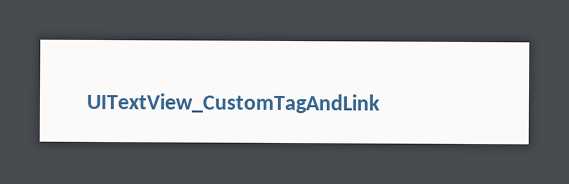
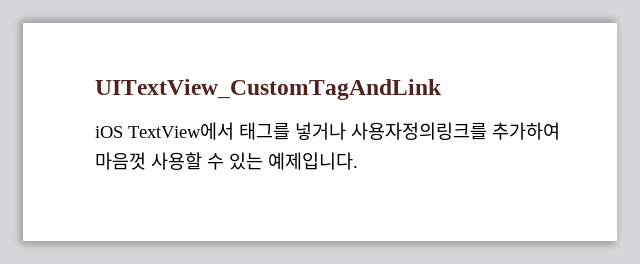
+ iOS TextView에서 태그를 넣거나 사용자정의링크를 추가하여 마음껏 사용할 수 있는 예제입니다.

